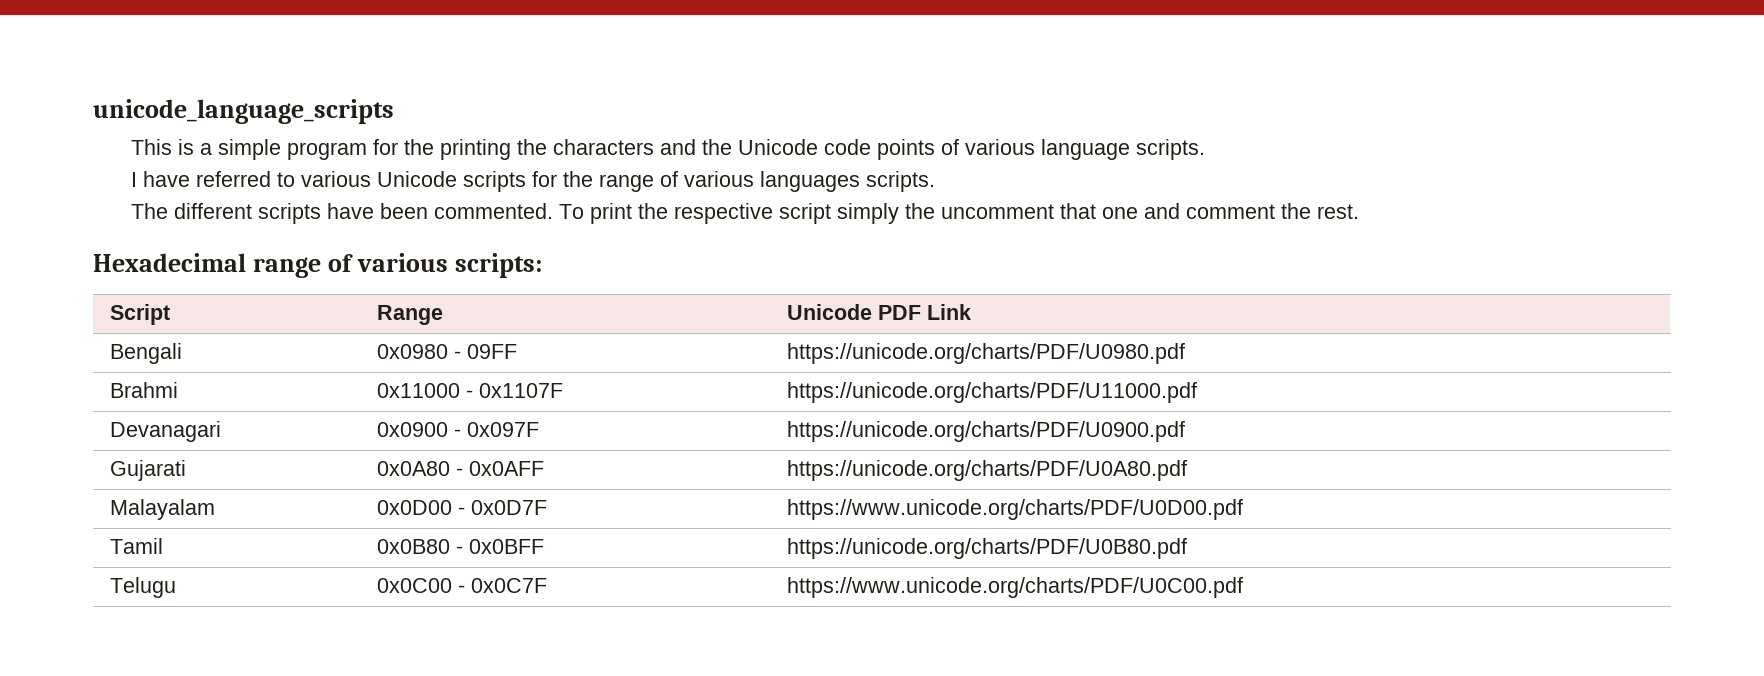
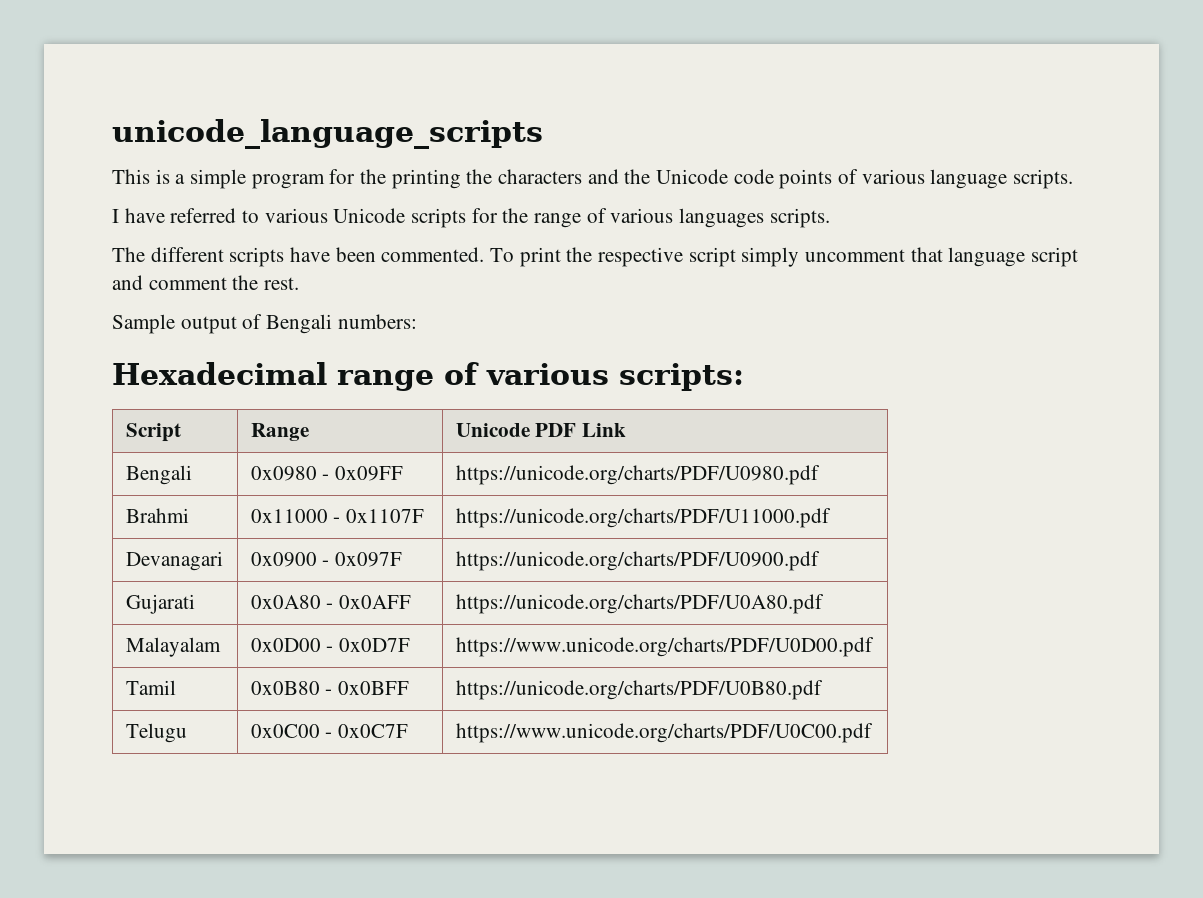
- To print the respective script simply the uncomment that one and comment the rest.
+ To print the respective script simply uncomment that language script and comment the rest.
+ Sample output of Bengali numbers:
- Bengali | 0x0980 - 09FF | https://unicode.org/charts/PDF/U0980.pdf
+ Bengali | 0x0980 - 0x09FF | https://unicode.org/charts/PDF/U0980.pdf

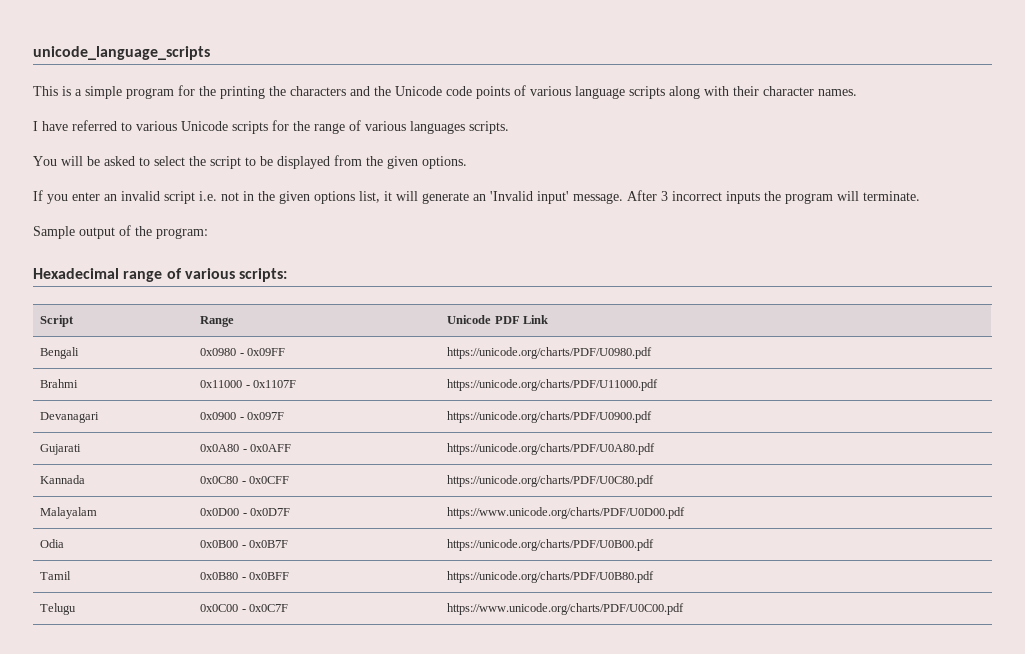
- This is a simple program for the printing the characters and the Unicode code points of various language scripts.
+ This is a simple program for the printing the characters and the Unicode code points of various language scripts along with their character names.
- The different scripts have been commented. To print the respective script simply uncomment that language script and comment the rest.
+ You will be asked to select the script to be displayed from the given options.
+ If you enter an invalid script i.e. not in the given options list, it will generate an 'Invalid input' message. After 3 incorrect inputs the program will terminate.
- Sample output of Bengali numbers:
+ Sample output of the program:
+ Kannada | 0x0C80 - 0x0CFF | https://unicode.org/charts/PDF/U0C80.pdf
+ Odia | 0x0B00 - 0x0B7F | https://unicode.org/charts/PDF/U0B00.pdf

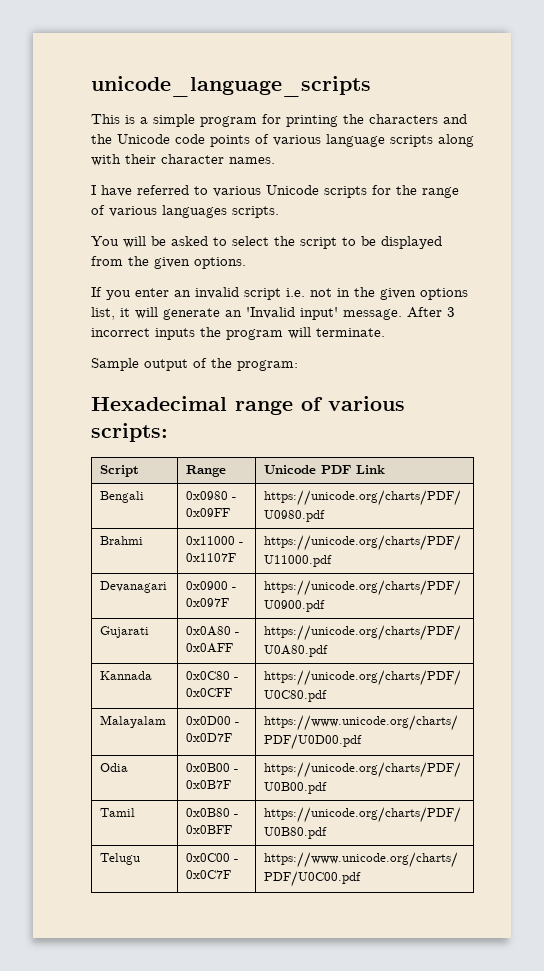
- This is a simple program for the printing the characters and the Unicode code points of various language scripts along with their character names.
+ This is a simple program for printing the characters and the Unicode code points of various language scripts along with their character names.

